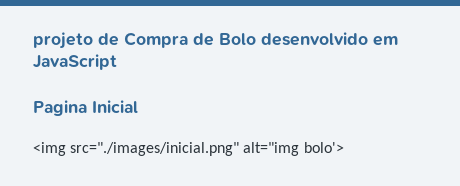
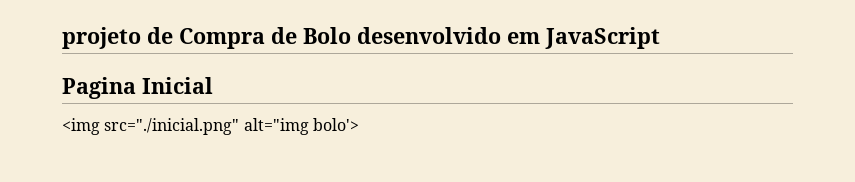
- <img src="./images/inicial.png" alt="img bolo'>
+ <img src="./inicial.png" alt="img bolo'>

